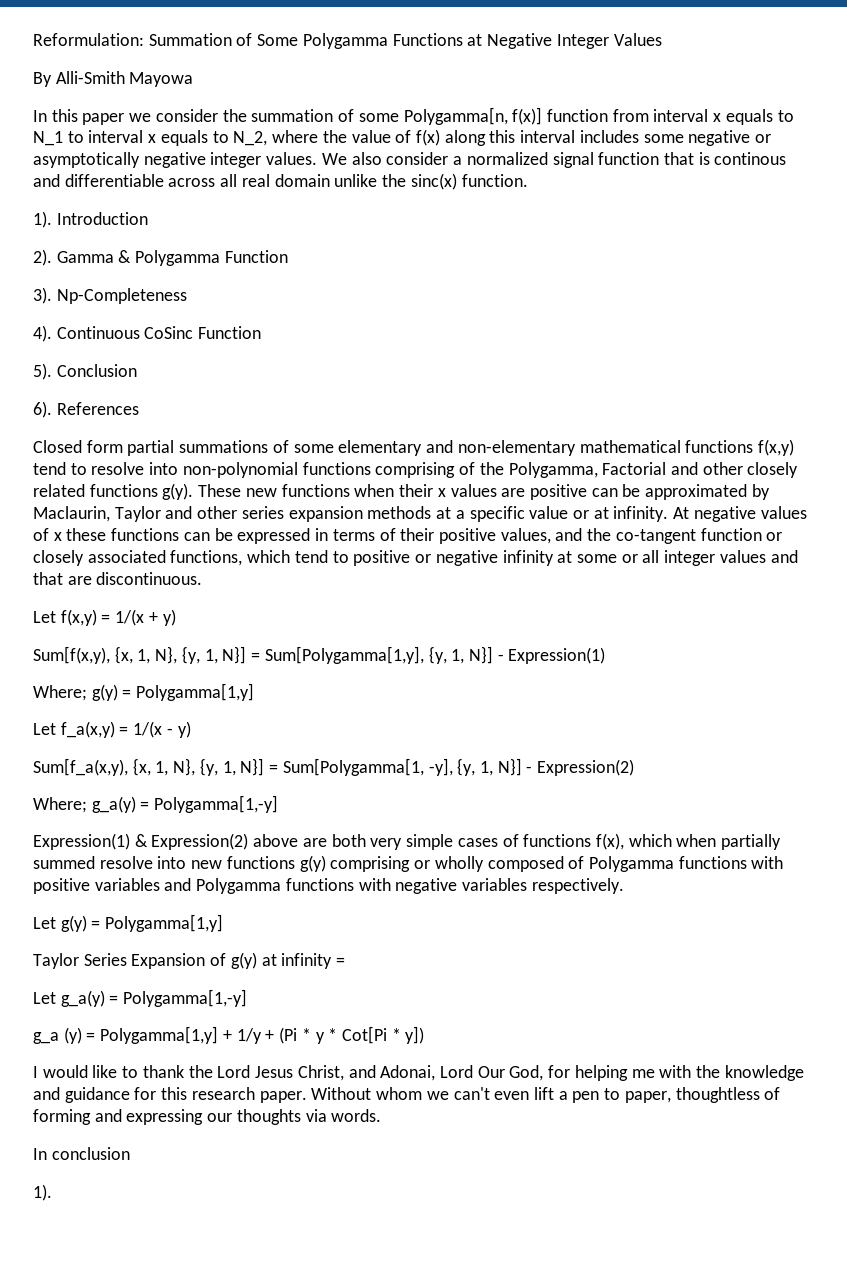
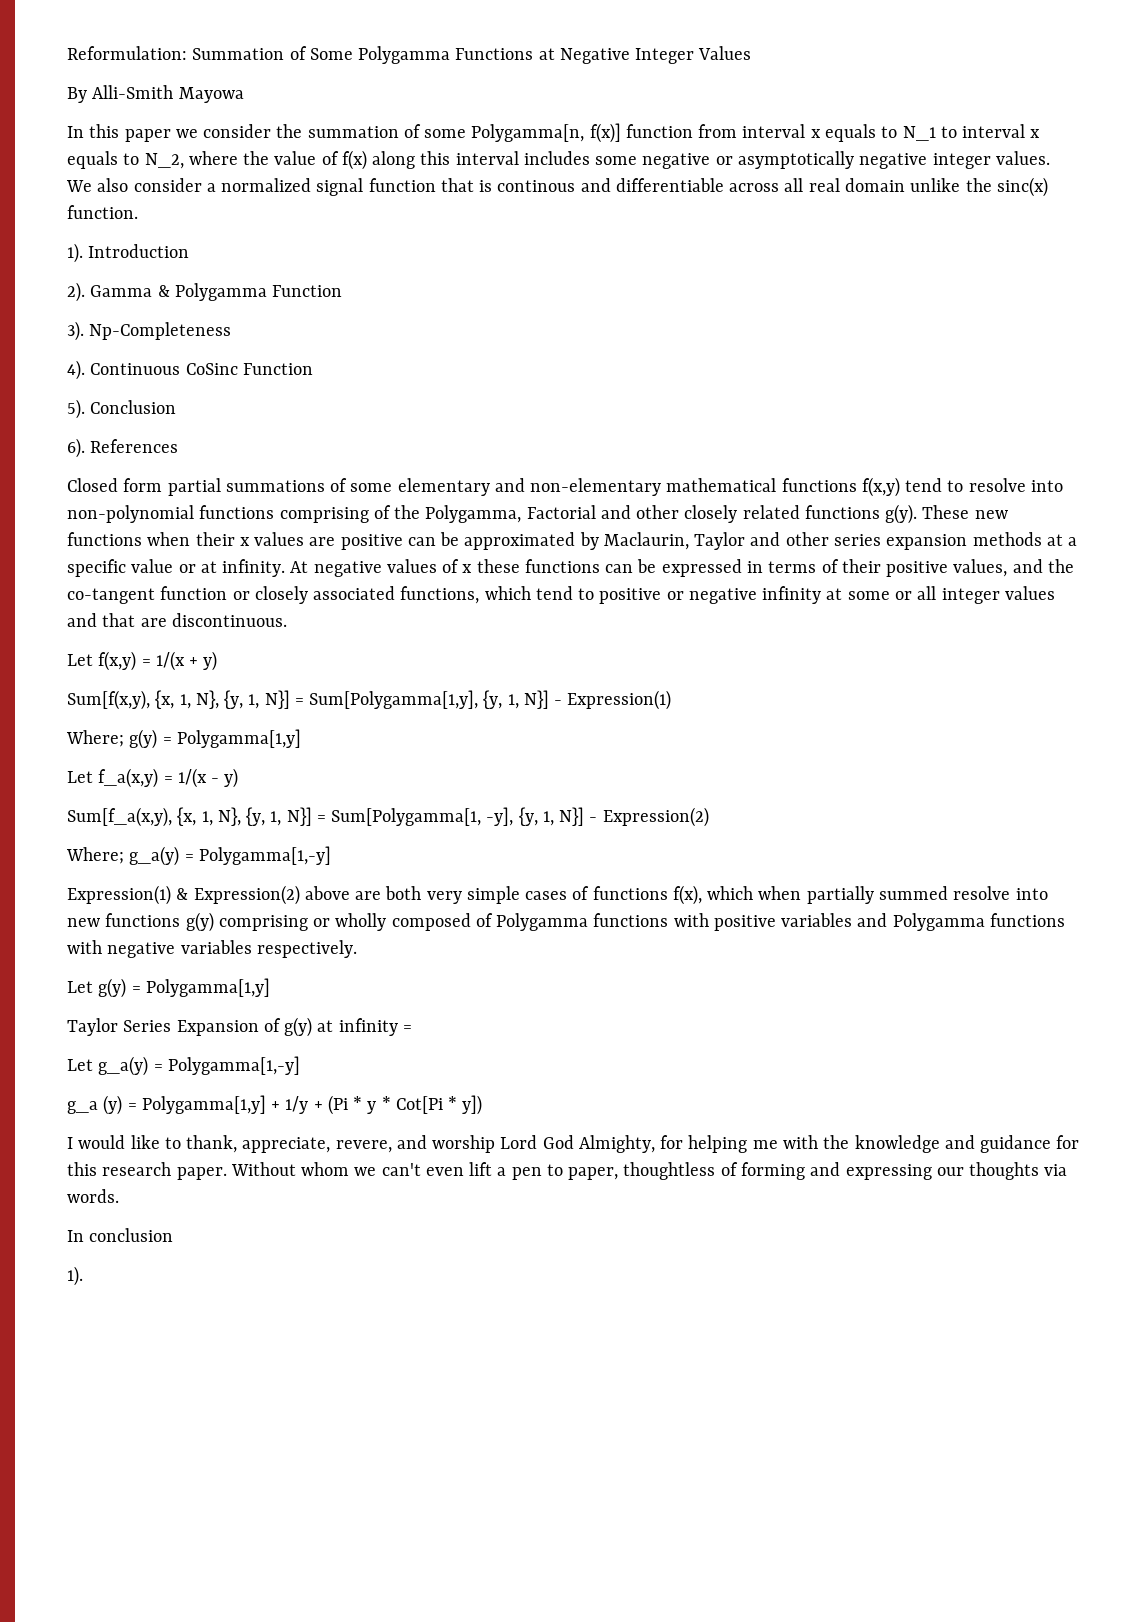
- I would like to thank the Lord Jesus Christ, and Adonai, Lord Our God, for helping me with the knowledge and guidance for this research paper.
+ I would like to thank, appreciate, revere, and worship Lord God Almighty, for helping me with the knowledge and guidance for this research paper.

